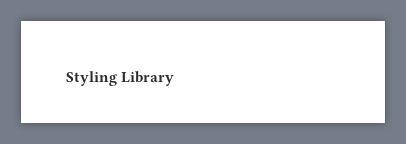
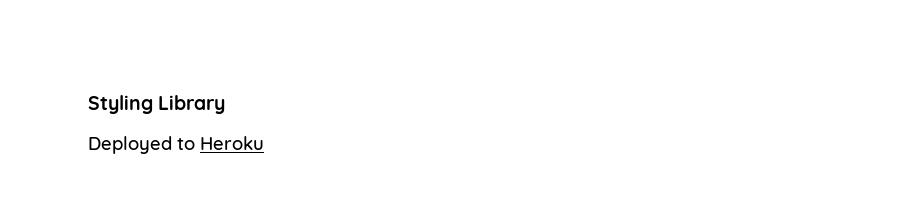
+ Deployed to Heroku

